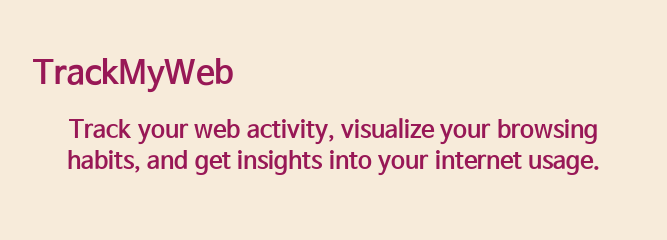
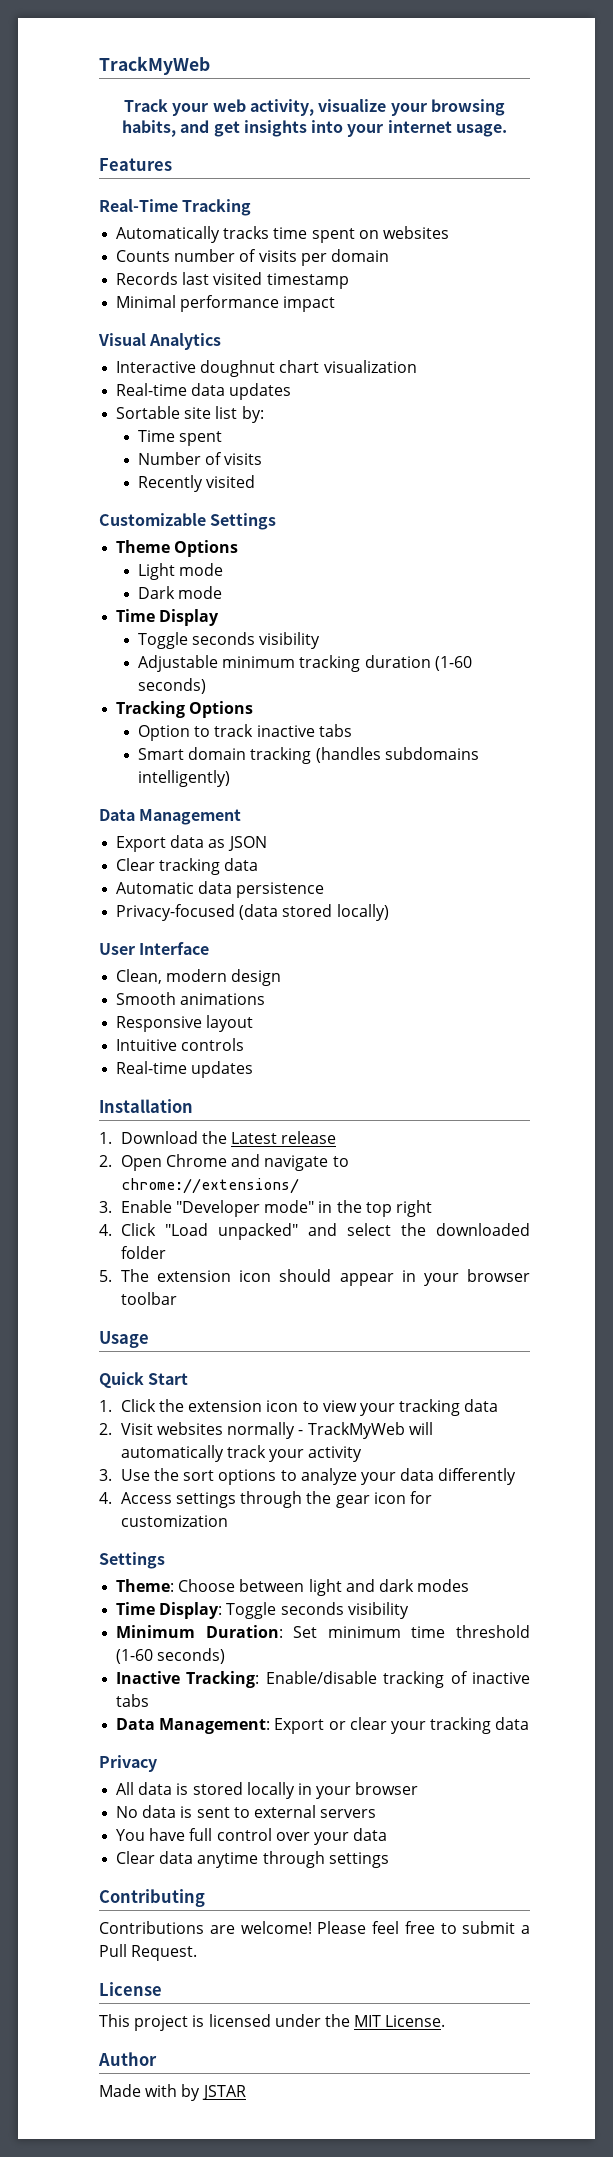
+ Features
+ Real-Time Tracking
+ Automatically tracks time spent on websites
+ Counts number of visits per domain
+ Records last visited timestamp
+ Minimal performance impact
+ Visual Analytics
+ Interactive doughnut chart visualization
+ Real-time data updates
+ Sortable site list by:
+ Time spent
+ Number of visits
+ Recently visited
+ Customizable Settings
+ Theme Options
+ Light mode
+ Dark mode
+ Time Display
+ Toggle seconds visibility
+ Adjustable minimum tracking duration (1-60 seconds)
+ Tracking Options
+ Option to track inactive tabs
+ Smart domain tracking (handles subdomains intelligently)
+ Data Management
+ Export data as JSON
+ Clear tracking data
+ Automatic data persistence
+ Privacy-focused (data stored locally)
+ User Interface
+ Clean, modern design
+ Smooth animations
+ Responsive layout
+ Intuitive controls
+ Real-time updates
+ Installation
+ 1. Download the Latest release
+ 2. Open Chrome and navigate to chrome://extensions/
+ 3. Enable "Developer mode" in the top right
+ 4. Click "Load unpacked" and select the downloaded folder
+ 5. The extension icon should appear in your browser toolbar
+ Usage
+ Quick Start
+ 1. Click the extension icon to view your tracking data
+ 2. Visit websites normally - TrackMyWeb will automatically track your activity
+ 3. Use the sort options to analyze your data differently
+ 4. Access settings through the gear icon for customization
+ Settings
+ Theme: Choose between light and dark modes
+ Time Display: Toggle seconds visibility
+ Minimum Duration: Set minimum time threshold (1-60 seconds)
+ Inactive Tracking: Enable/disable tracking of inactive tabs
+ Data Management: Export or clear your tracking data
+ Privacy
+ All data is stored locally in your browser
+ No data is sent to external servers
+ You have full control over your data
+ Clear data anytime through settings
+ Contributing
+ Contributions are welcome! Please feel free to submit a Pull Request.
+ License
+ This project is licensed under the MIT License.
+ Author
+ Made with by JSTAR

